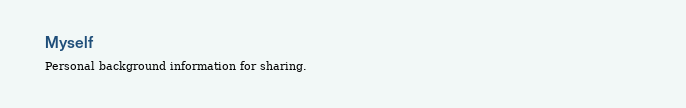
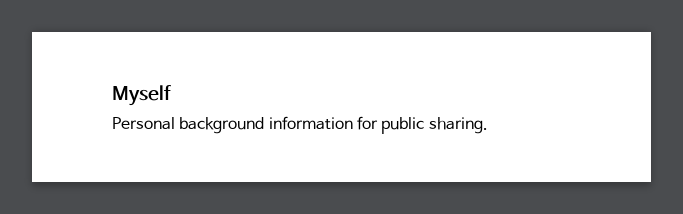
- Personal background information for sharing.
+ Personal background information for public sharing.

